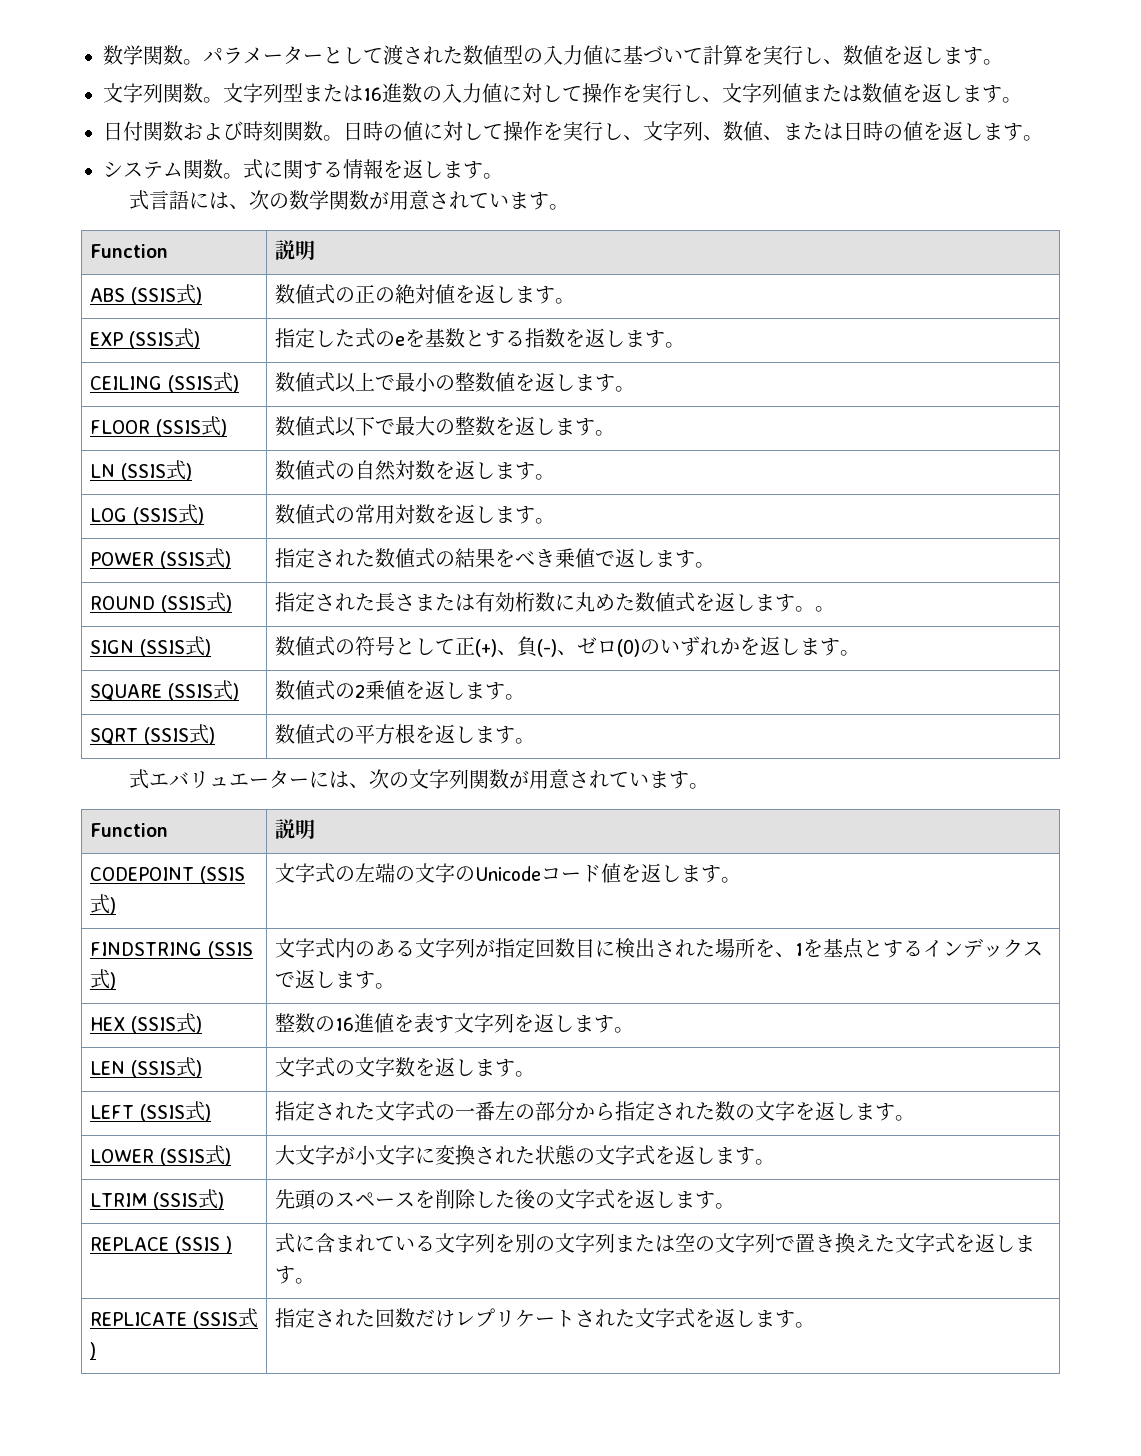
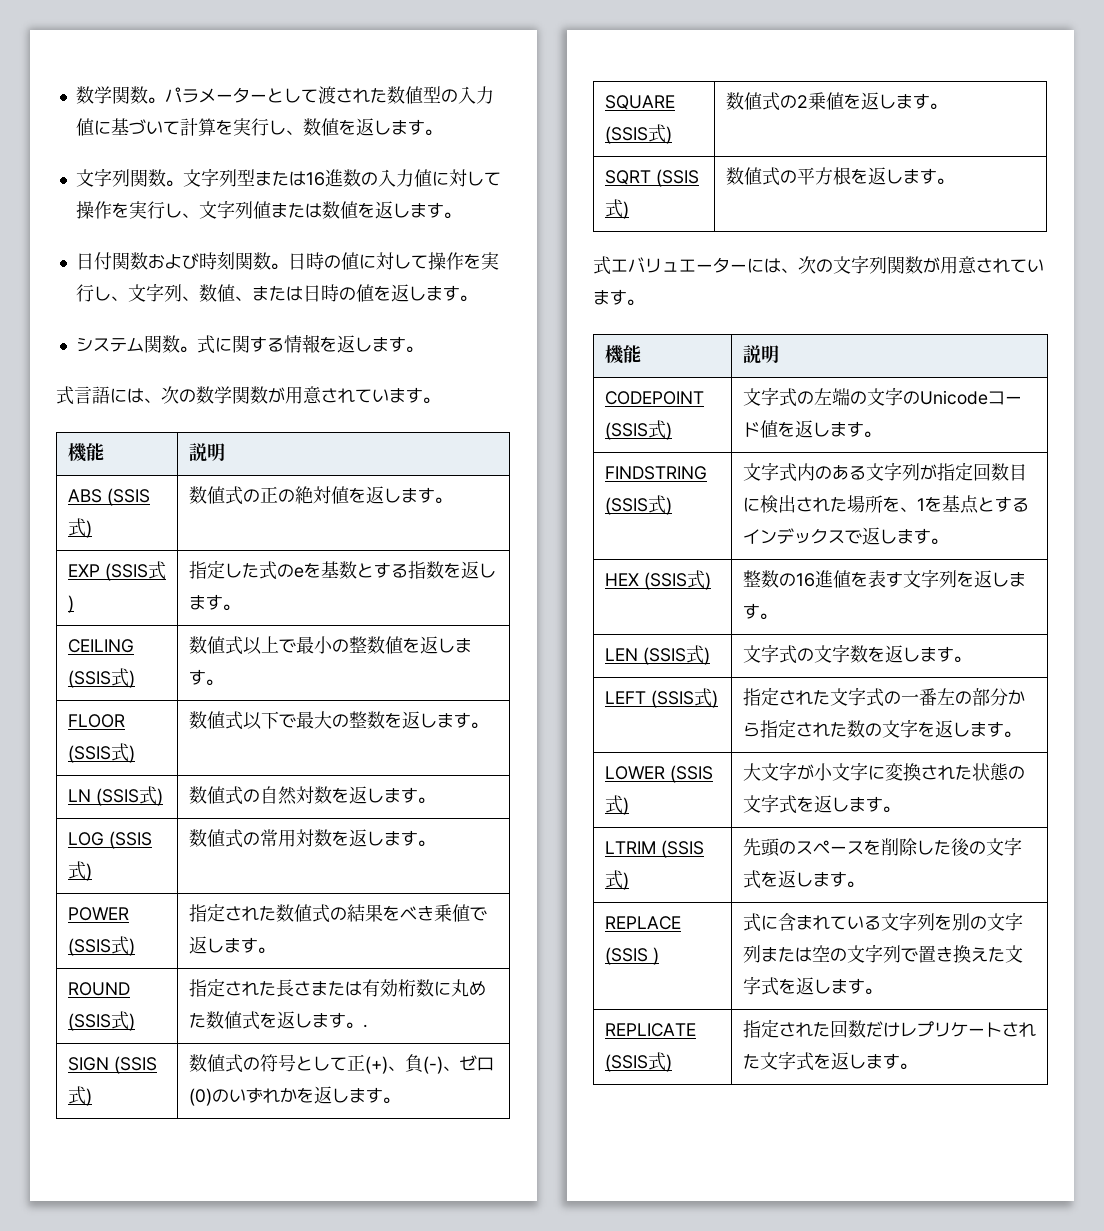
  式言語には、次の数学関数が用意されています。
- Function | 説明
+ 機能 | 説明
- ROUND (SSIS式) | 指定された長さまたは有効桁数に丸めた数値式を返します。。
+ ROUND (SSIS式) | 指定された長さまたは有効桁数に丸めた数値式を返します。.
  式エバリュエーターには、次の文字列関数が用意されています。
- Function | 説明
+ 機能 | 説明

